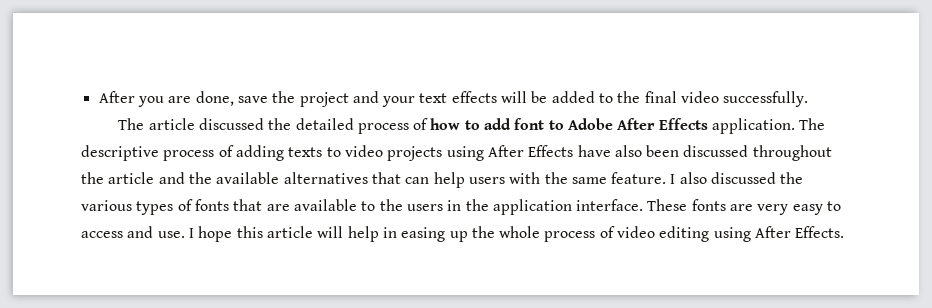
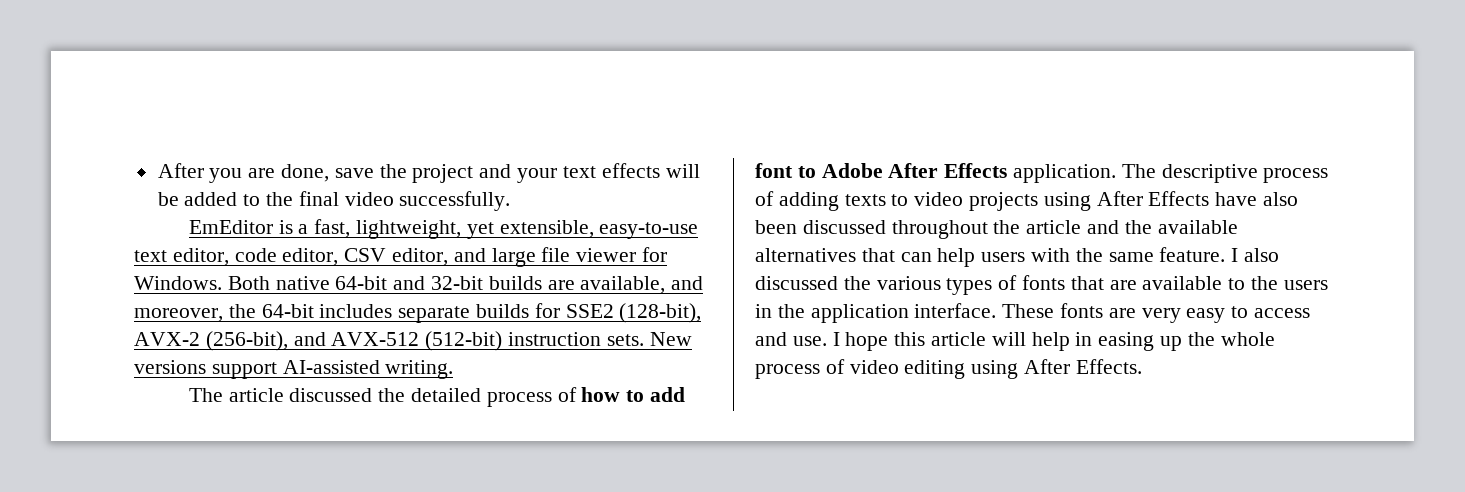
+ EmEditor is a fast, lightweight, yet extensible, easy-to-use text editor, code editor, CSV editor, and large file viewer for Windows. Both native 64-bit and 32-bit builds are available, and moreover, the 64-bit includes separate builds for SSE2 (128-bit), AVX-2 (256-bit), and AVX-512 (512-bit) instruction sets. New versions support AI-assisted writing.

